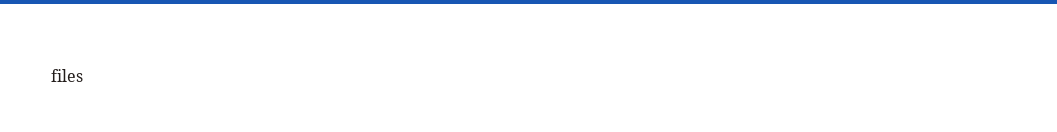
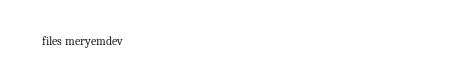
- files
+ files meryemdev

